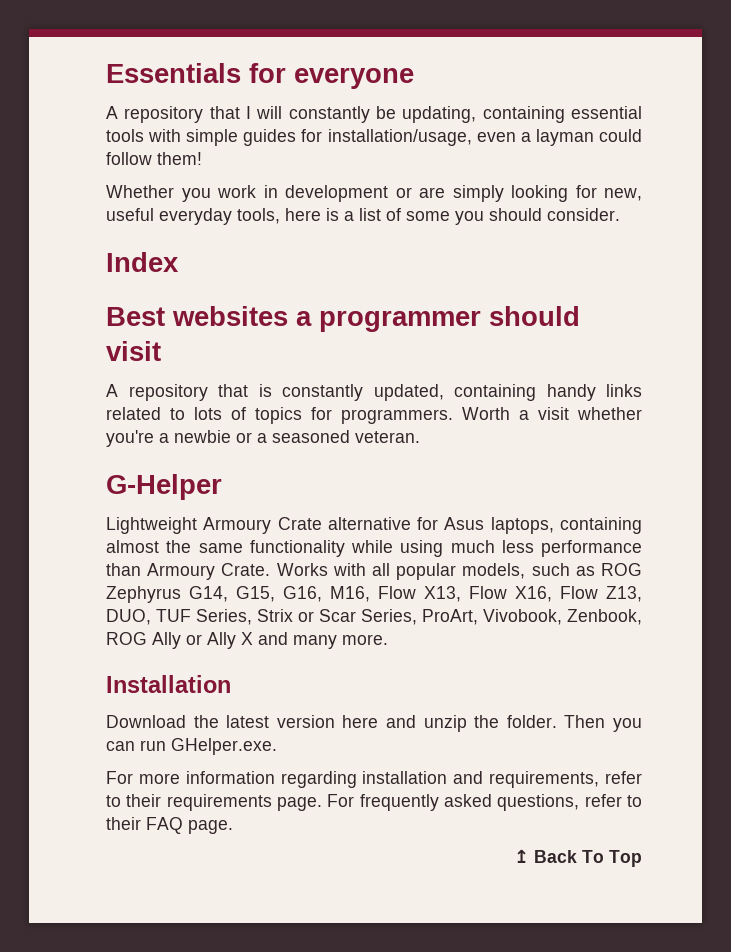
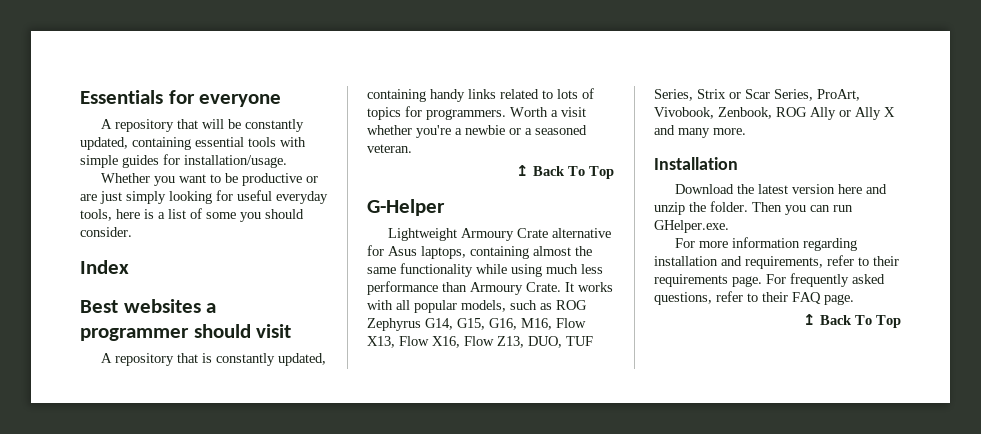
- A repository that I will constantly be updating, containing essential tools with simple guides for installation/usage, even a layman could follow them!
- Whether you work in development or are simply looking for new, useful everyday tools, here is a list of some you should consider.
+ A repository that will be constantly updated, containing essential tools with simple guides for installation/usage.
+ Whether you want to be productive or are just simply looking for useful everyday tools, here is a list of some you should consider.
  Worth a visit whether you're a newbie or a seasoned veteran.
+ ↥ Back To Top
- Works with all popular models, such as ROG Zephyrus G14, G15, G16, M16, Flow X13, Flow X16, Flow Z13, DUO, TUF Series, Strix or Scar Series, ProArt, Vivobook, Zenbook, ROG Ally or Ally X and many more.
+ It works with all popular models, such as ROG Zephyrus G14, G15, G16, M16, Flow X13, Flow X16, Flow Z13, DUO, TUF Series, Strix or Scar Series, ProArt, Vivobook, Zenbook, ROG Ally or Ally X and many more.

